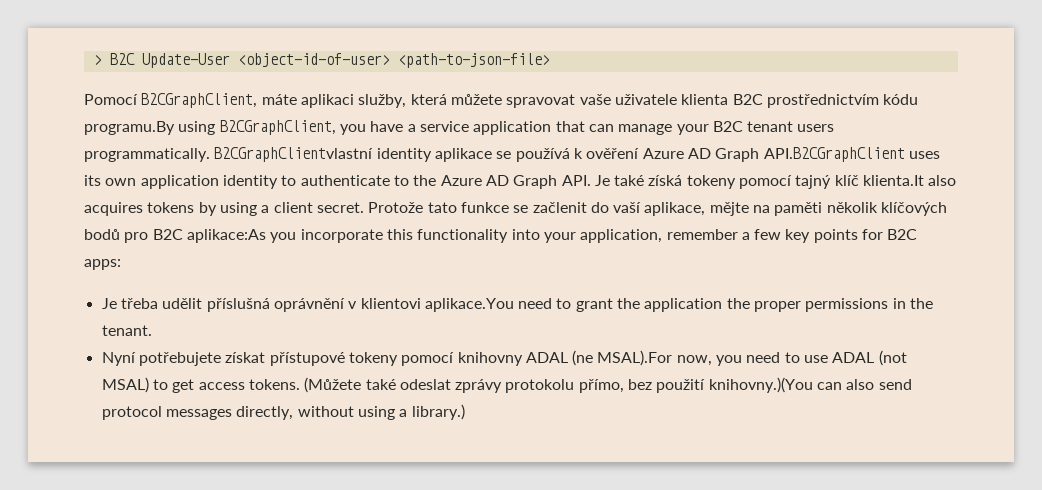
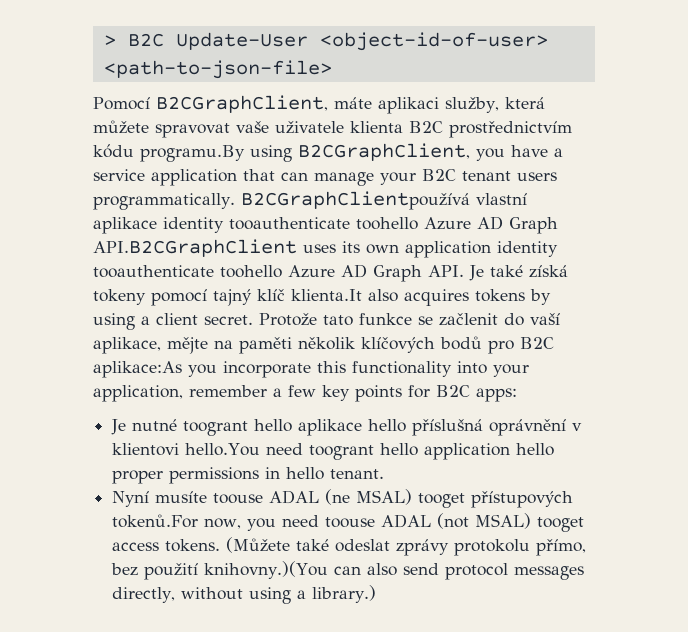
- B2CGraphClientvlastní identity aplikace se používá k ověření Azure AD Graph API.B2CGraphClient uses its own application identity to authenticate to the Azure AD Graph API. Je také získá tokeny pomocí tajný klíč klienta.It also acquires tokens by using a client secret.
+ B2CGraphClientpoužívá vlastní aplikace identity tooauthenticate toohello Azure AD Graph API.B2CGraphClient uses its own application identity tooauthenticate toohello Azure AD Graph API. Je také získá tokeny pomocí tajný klíč klienta.It also acquires tokens by using a client secret.
- Je třeba udělit příslušná oprávnění v klientovi aplikace.You need to grant the application the proper permissions in the tenant.
+ Je nutné toogrant hello aplikace hello příslušná oprávnění v klientovi hello.You need toogrant hello application hello proper permissions in hello tenant.
- Nyní potřebujete získat přístupové tokeny pomocí knihovny ADAL (ne MSAL).For now, you need to use ADAL (not MSAL) to get access tokens.
+ Nyní musíte toouse ADAL (ne MSAL) tooget přístupových tokenů.For now, you need toouse ADAL (not MSAL) tooget access tokens.

